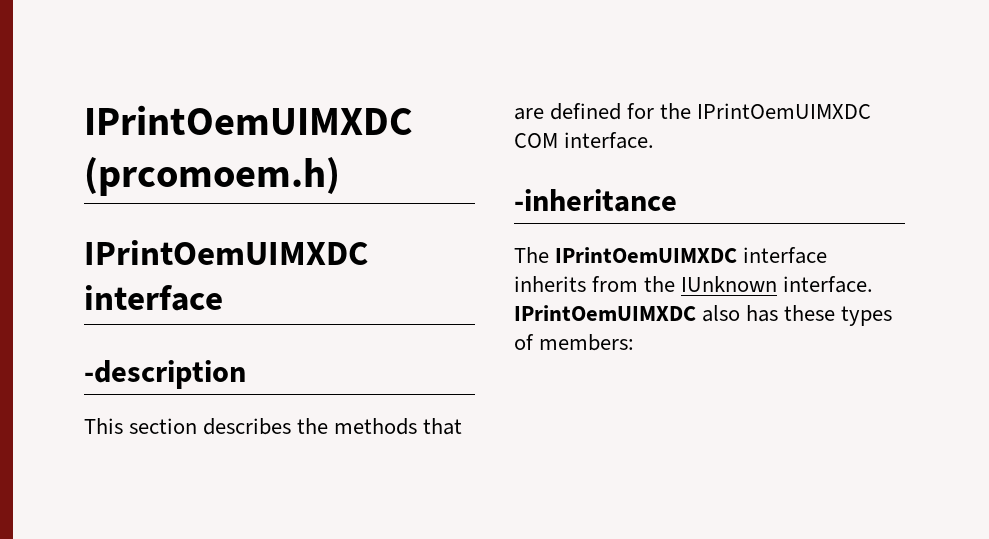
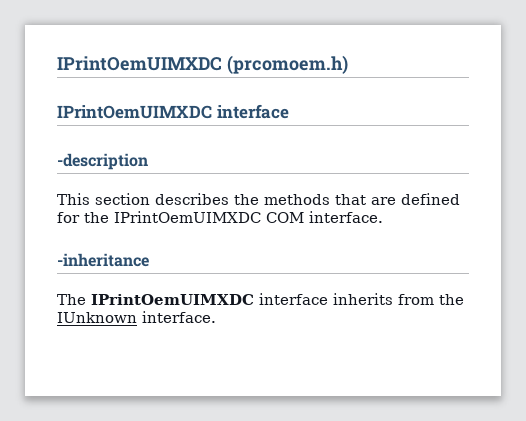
- IPrintOemUIMXDC also has these types of members:

